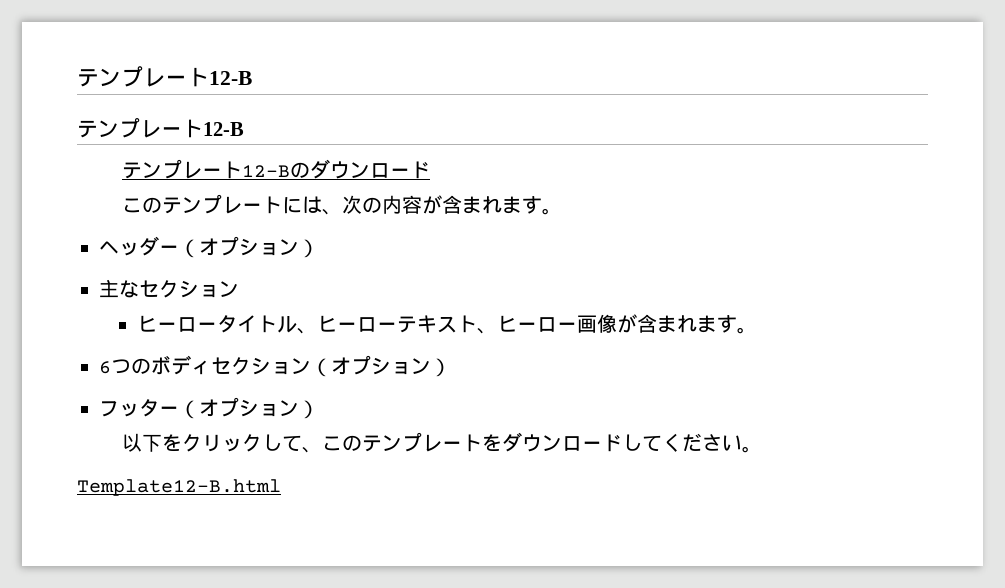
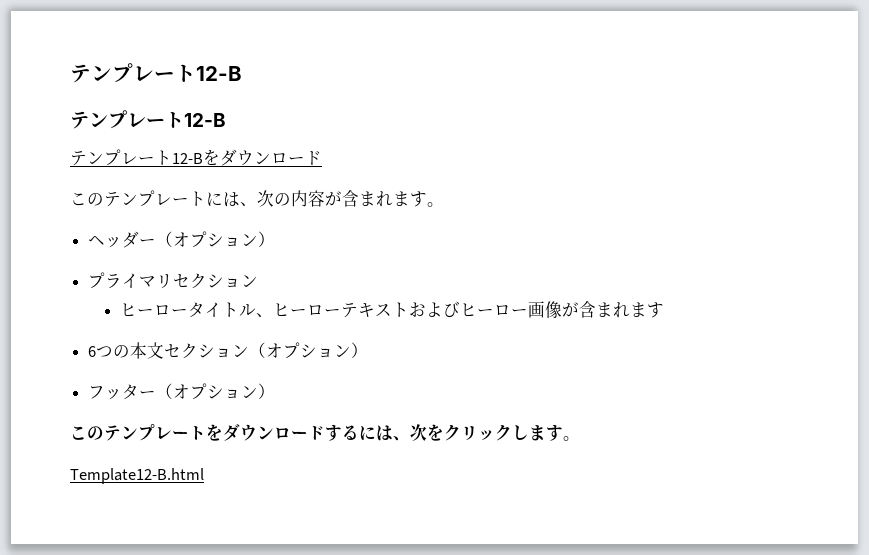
- テンプレート12-Bのダウンロード
+ テンプレート12-Bをダウンロード
- 主なセクション
+ プライマリセクション
- ヒーロータイトル、ヒーローテキスト、ヒーロー画像が含まれます。
+ ヒーロータイトル、ヒーローテキストおよびヒーロー画像が含まれます
- 6つのボディセクション（オプション）
+ 6つの本文セクション（オプション）
- 以下をクリックして、このテンプレートをダウンロードしてください。
+ このテンプレートをダウンロードするには、次をクリックします。

